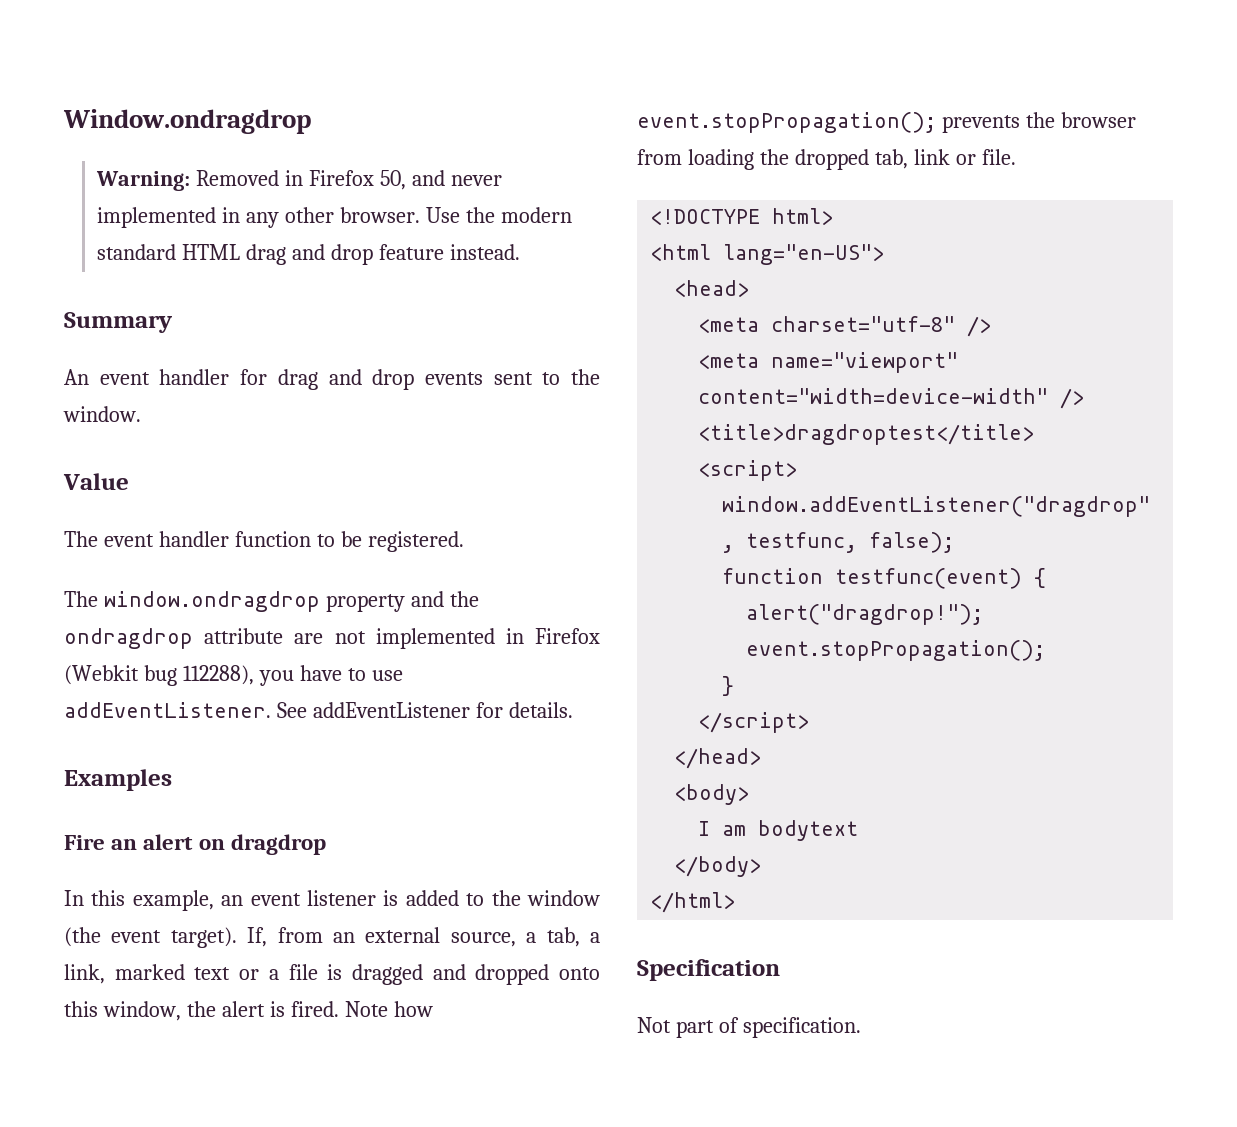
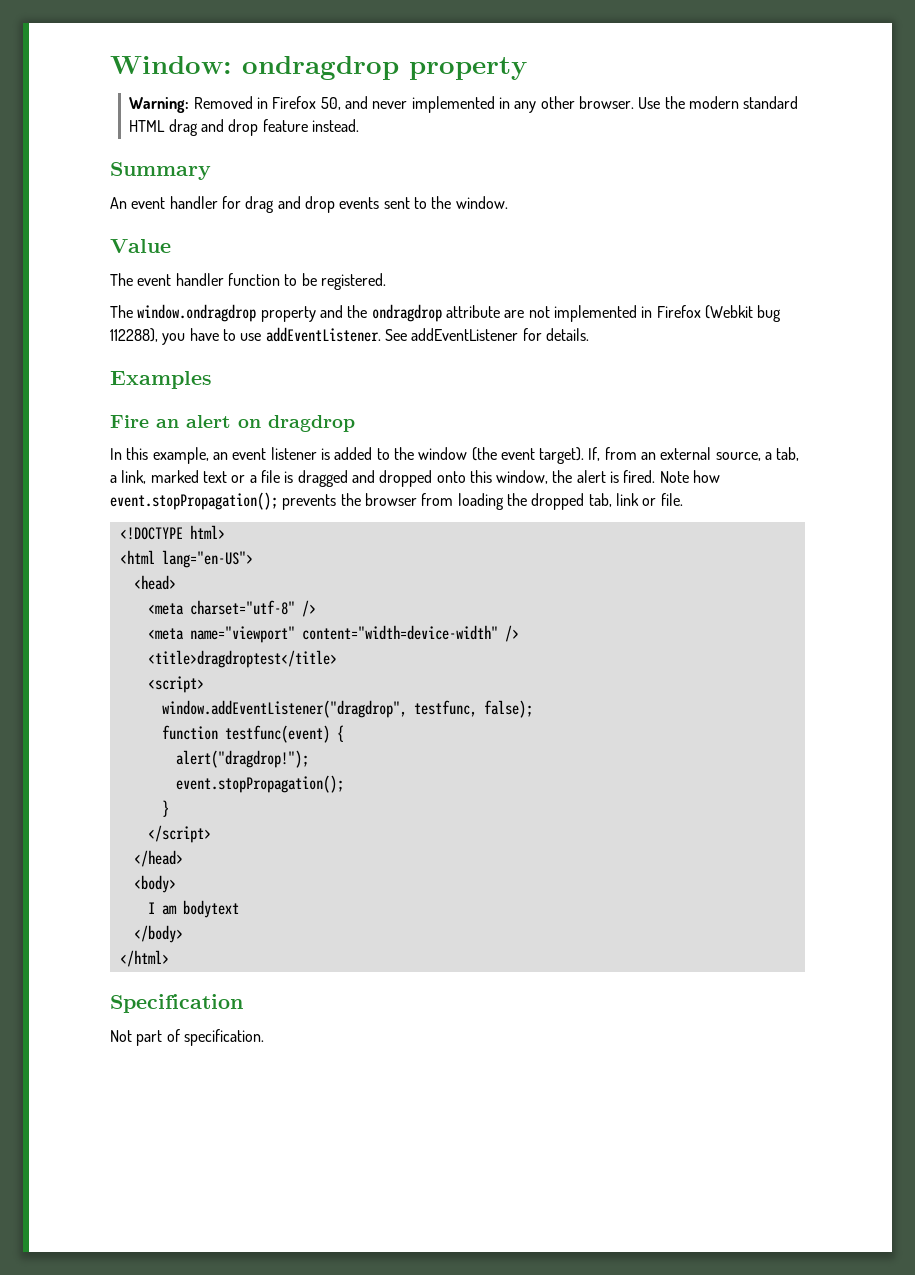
- Window.ondragdrop
+ Window: ondragdrop property

